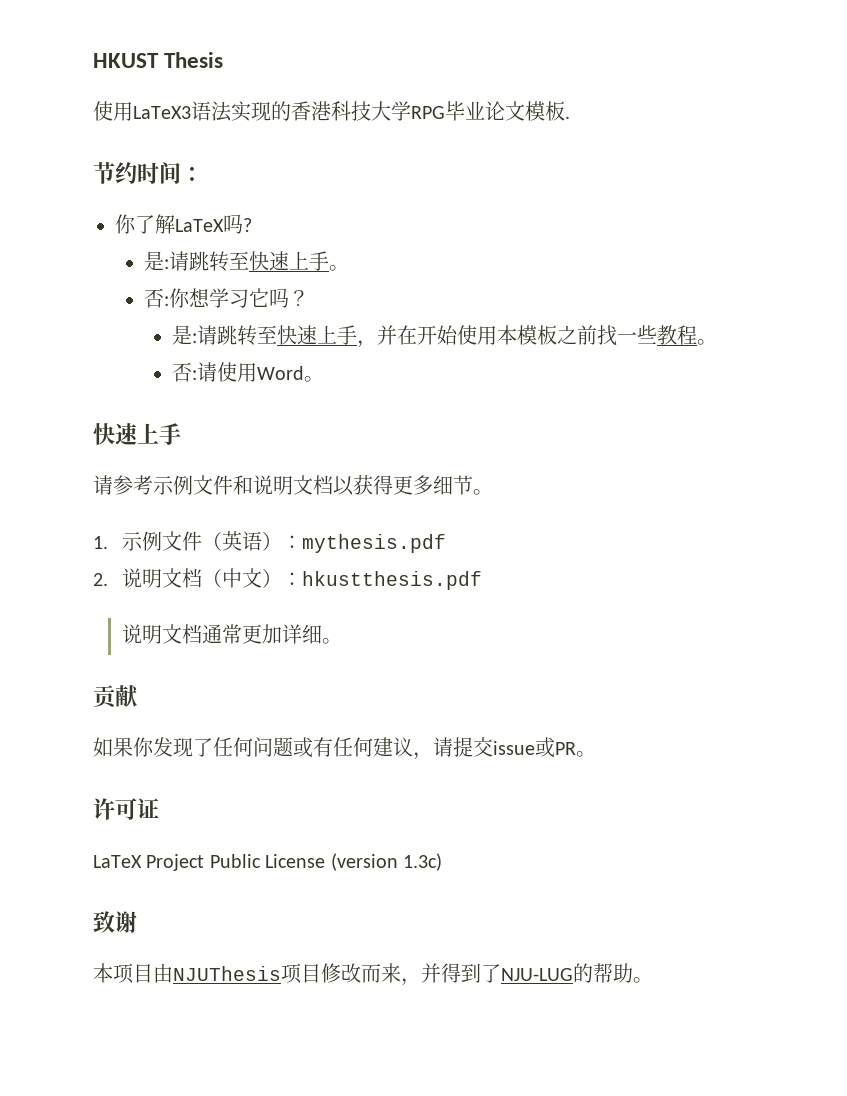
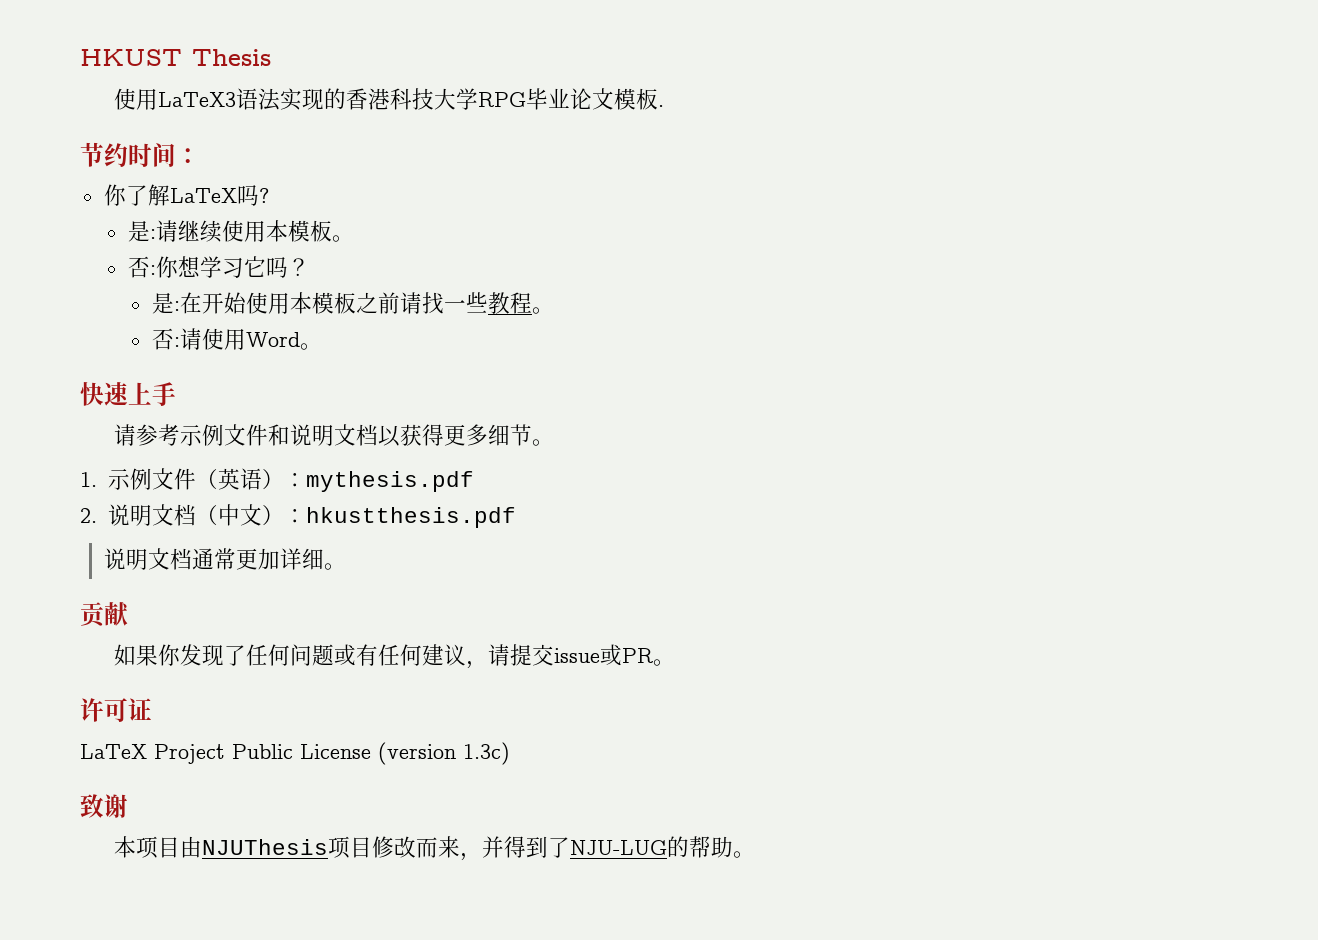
- 是:请跳转至快速上手。
+ 是:请继续使用本模板。
- 是:请跳转至快速上手，并在开始使用本模板之前找一些教程。
+ 是:在开始使用本模板之前请找一些教程。

